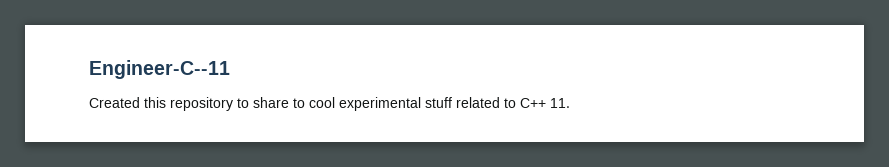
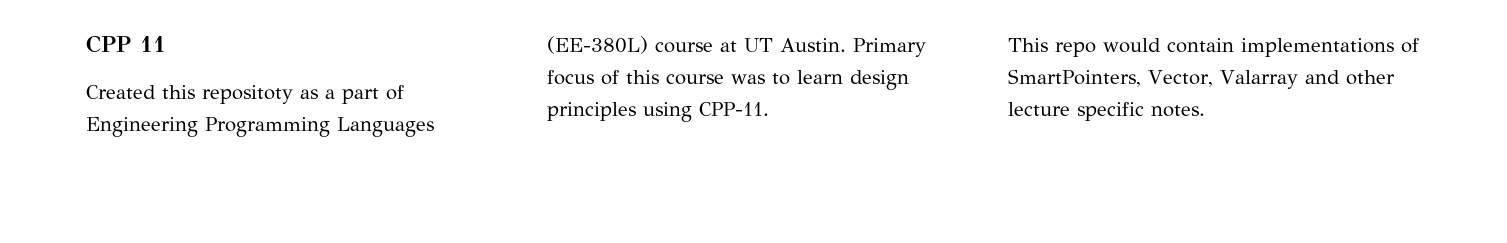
- Engineer-C--11
+ CPP 11
- Created this repository to share to cool experimental stuff related to C++ 11.
+ Created this repositoty as a part of Engineering Programming Languages (EE-380L) course at UT Austin. Primary focus of this course was to learn design principles using CPP-11.
+ This repo would contain implementations of SmartPointers, Vector, Valarray and other lecture specific notes.

